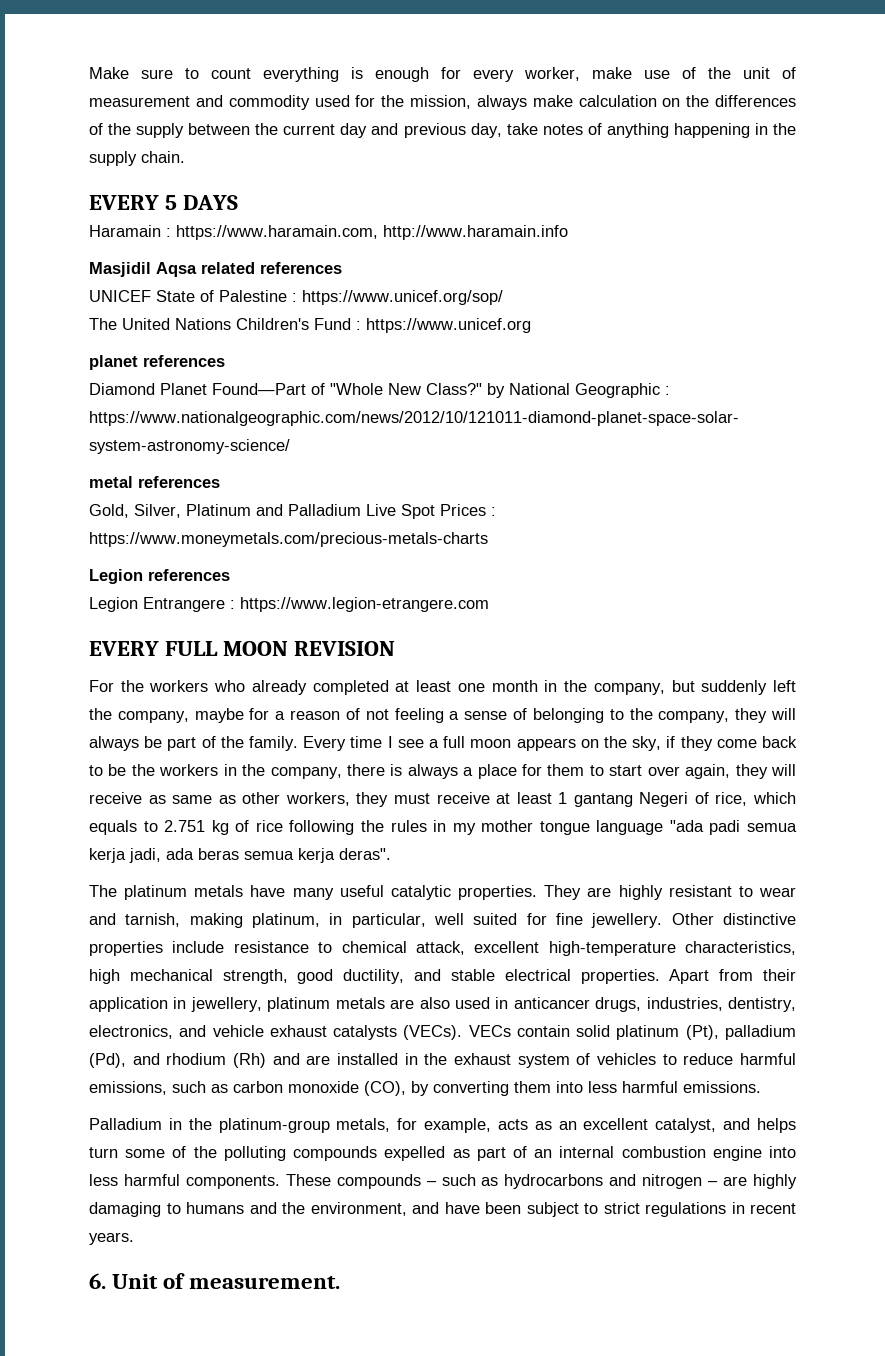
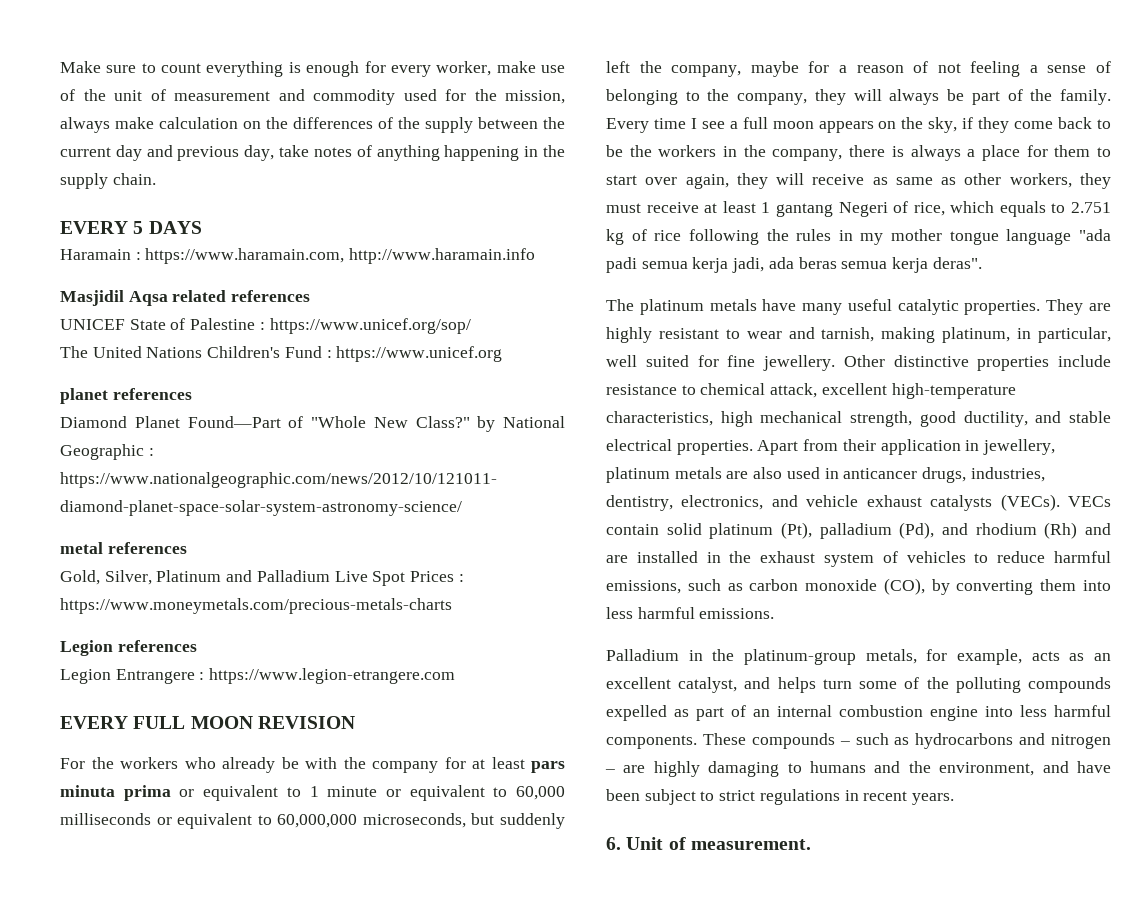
- For the workers who already completed at least one month in the company, but suddenly left the company, maybe for a reason of not feeling a sense of belonging to the company, they will always be part of the family.
+ For the workers who already be with the company for at least pars minuta prima or equivalent to 1 minute or equivalent to 60,000 milliseconds or equivalent to 60,000,000 microseconds, but suddenly left the company, maybe for a reason of not feeling a sense of belonging to the company, they will always be part of the family.

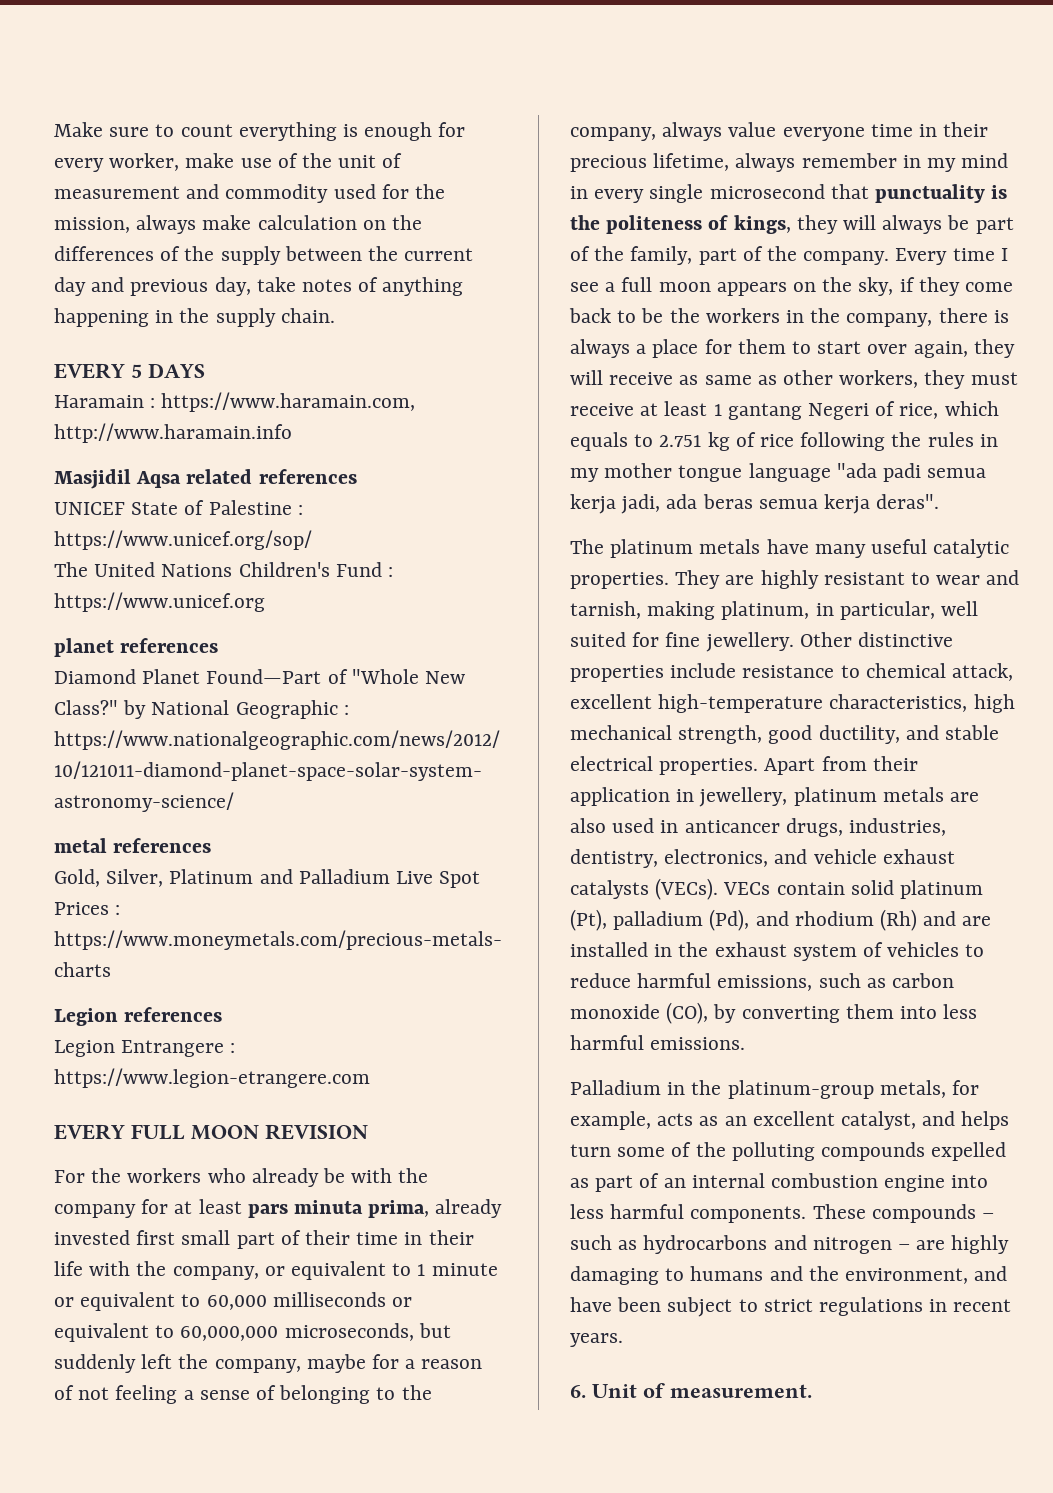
- For the workers who already be with the company for at least pars minuta prima or equivalent to 1 minute or equivalent to 60,000 milliseconds or equivalent to 60,000,000 microseconds, but suddenly left the company, maybe for a reason of not feeling a sense of belonging to the company, they will always be part of the family.
+ For the workers who already be with the company for at least pars minuta prima, already invested first small part of their time in their life with the company, or equivalent to 1 minute or equivalent to 60,000 milliseconds or equivalent to 60,000,000 microseconds, but suddenly left the company, maybe for a reason of not feeling a sense of belonging to the company, always value everyone time in their precious lifetime, always remember in my mind in every single microsecond that punctuality is the politeness of kings, they will always be part of the family, part of the company.

